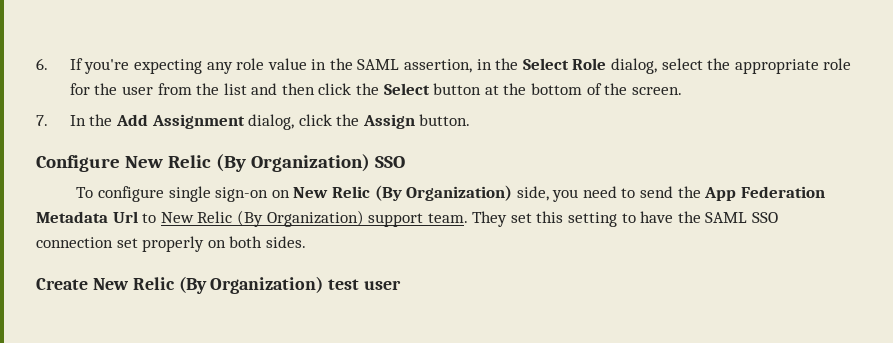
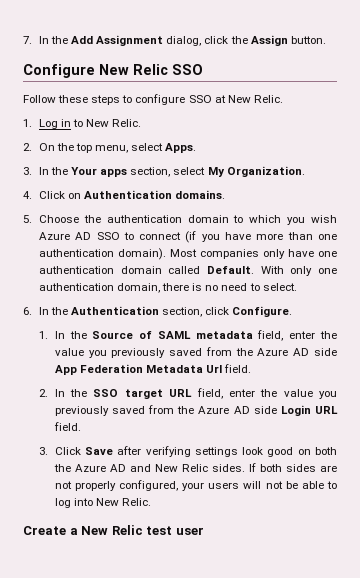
- 6. If you're expecting any role value in the SAML assertion, in the Select Role dialog, select the appropriate role for the user from the list and then click the Select button at the bottom of the screen.
- Configure New Relic (By Organization) SSO
+ Configure New Relic SSO
- To configure single sign-on on New Relic (By Organization) side, you need to send the App Federation Metadata Url to New Relic (By Organization) support team. They set this setting to have the SAML SSO connection set properly on both sides.
+ Follow these steps to configure SSO at New Relic.
+ 1. Log in to New Relic.
+ 2. On the top menu, select Apps.
+ 3. In the Your apps section, select My Organization.
+ 4. Click on Authentication domains.
+ 5. Choose the authentication domain to which you wish Azure AD SSO to connect (if you have more than one authentication domain). Most companies only have one authentication domain called Default. With only one authentication domain, there is no need to select.
+ 6. In the Authentication section, click Configure.
+ 1. In the Source of SAML metadata field, enter the value you previously saved from the Azure AD side App Federation Metadata Url field.
+ 2. In the SSO target URL field, enter the value you previously saved from the Azure AD side Login URL field.
+ 3. Click Save after verifying settings look good on both the Azure AD and New Relic sides. If both sides are not properly configured, your users will not be able to log into New Relic.
- Create New Relic (By Organization) test user
+ Create a New Relic test user

